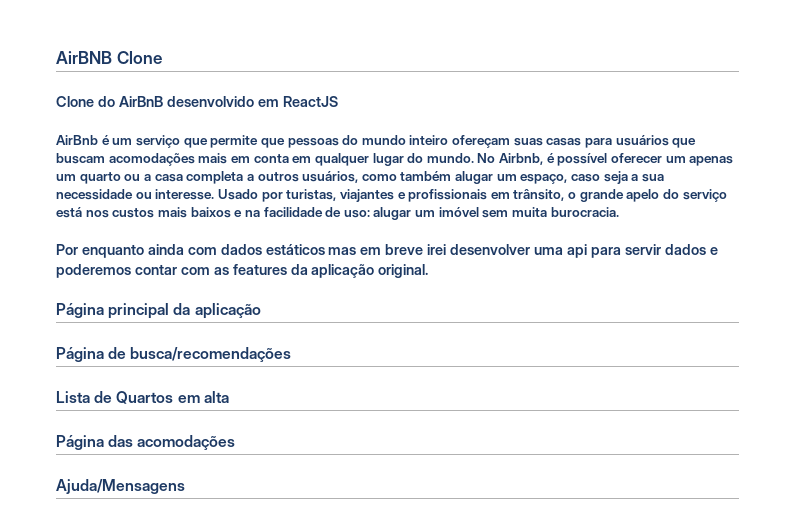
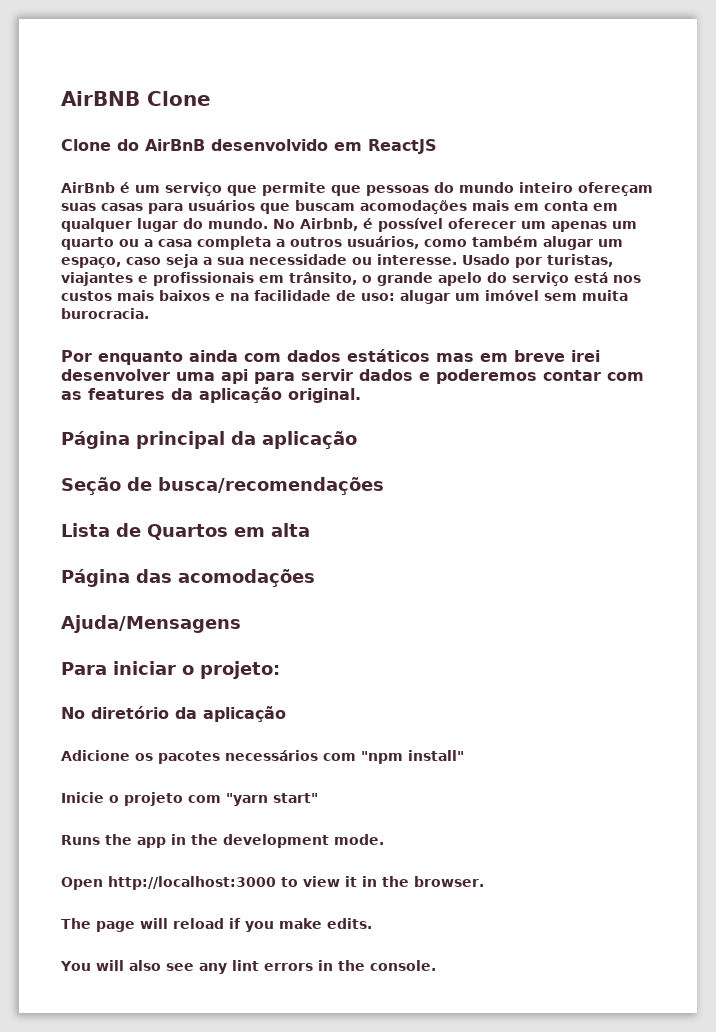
- Página de busca/recomendações
+ Seção de busca/recomendações
+ Para iniciar o projeto:
+ No diretório da aplicação
+ Adicione os pacotes necessários com "npm install"
+ Inicie o projeto com "yarn start"
+ Runs the app in the development mode.
+ Open http://localhost:3000 to view it in the browser.
+ The page will reload if you make edits.
+ You will also see any lint errors in the console.

